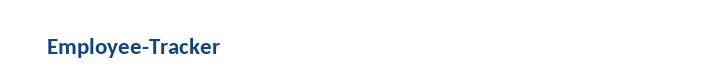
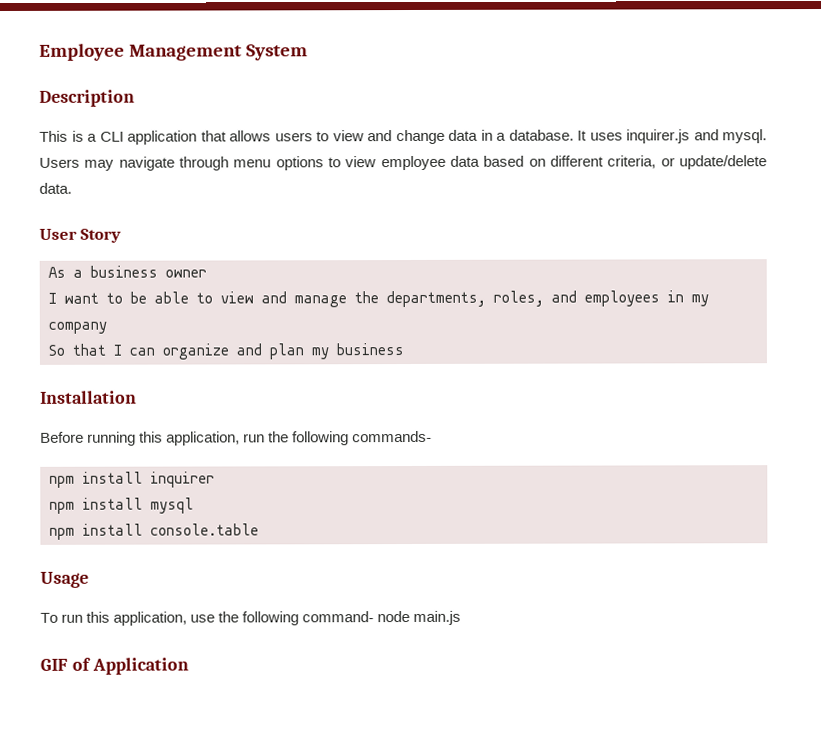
- Employee-Tracker
+ Employee Management System
+ Description
+ This is a CLI application that allows users to view and change data in a database. It uses inquirer.js and mysql. Users may navigate through menu options to view employee data based on different criteria, or update/delete data.
+ User Story
+ As a business owner
+ I want to be able to view and manage the departments, roles, and employees in my company
+ So that I can organize and plan my business
+ Installation
+ Before running this application, run the following commands-
+ npm install inquirer
+ npm install mysql
+ npm install console.table
+ Usage
+ To run this application, use the following command- node main.js
+ GIF of Application

